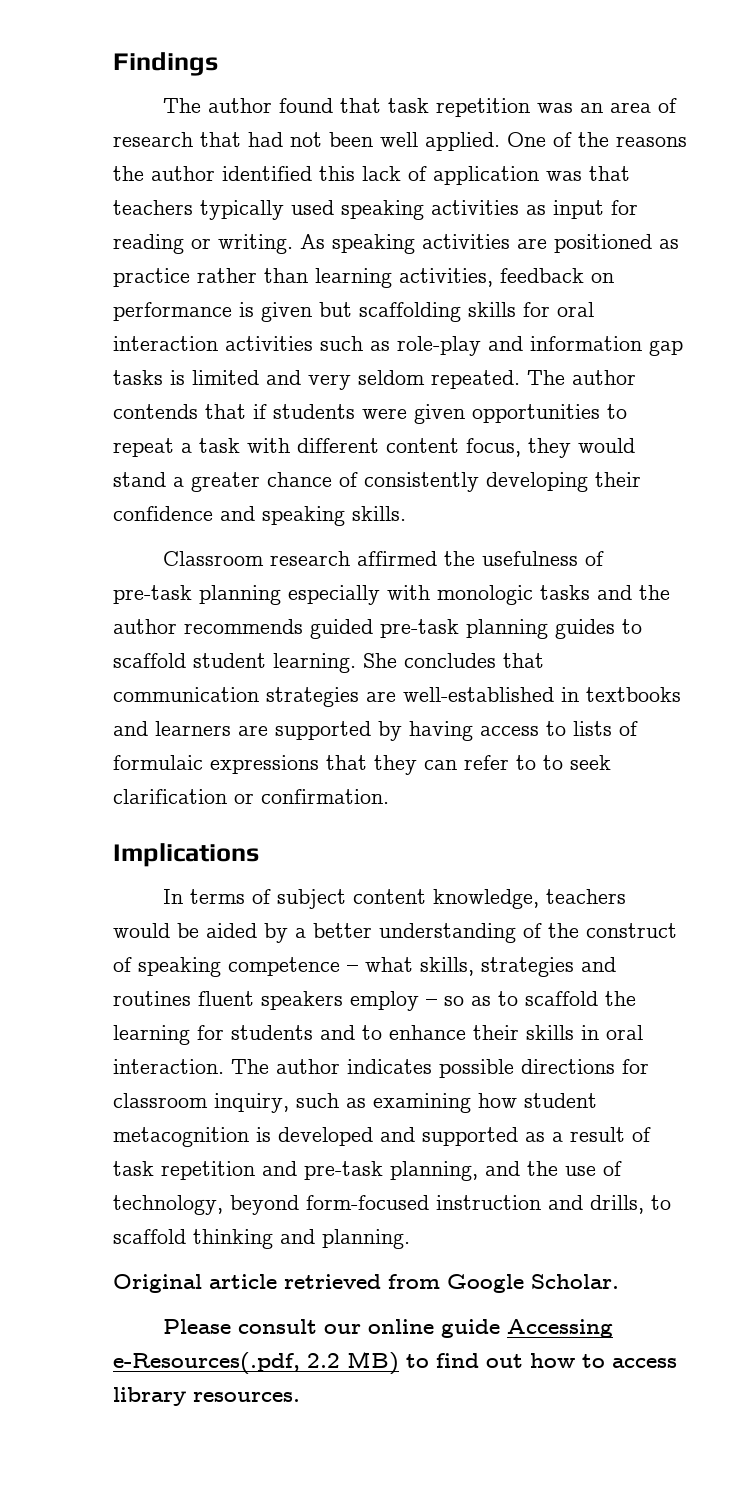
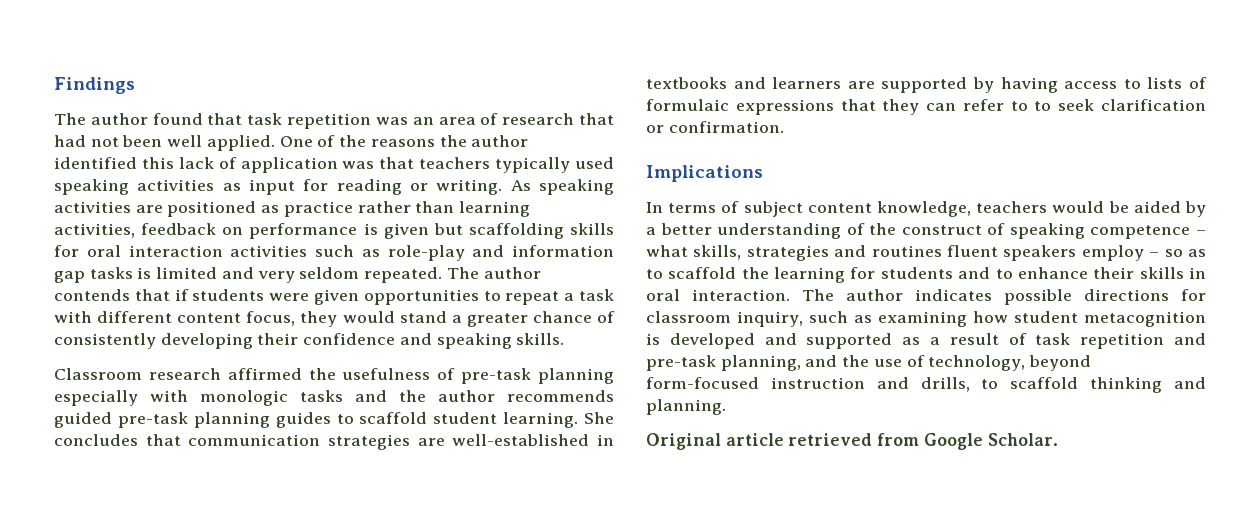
- Please consult our online guide Accessing e-Resources(.pdf, 2.2 MB) to find out how to access library resources.

